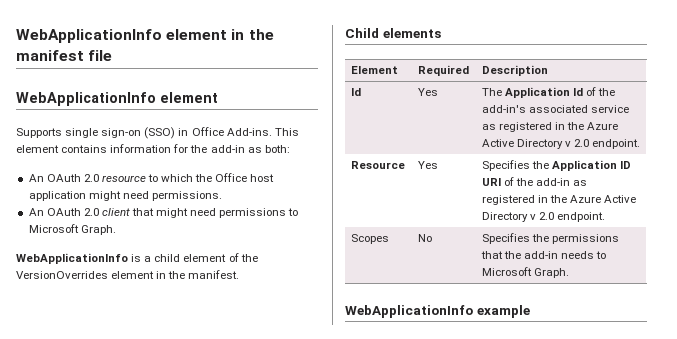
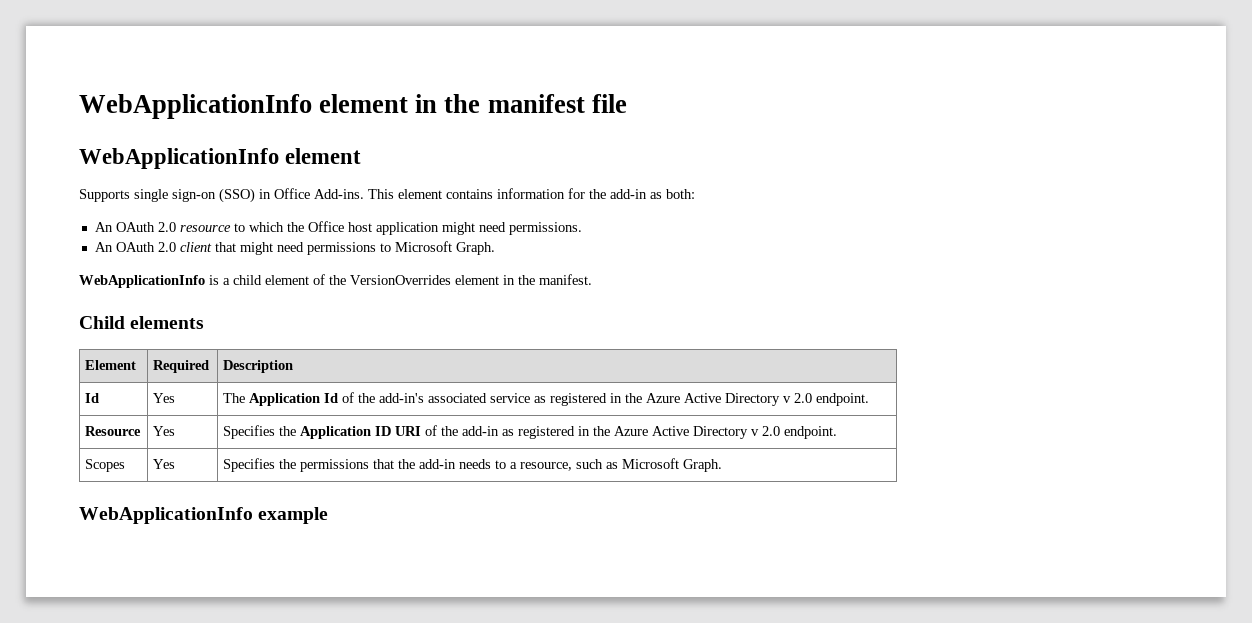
- Scopes | No | Specifies the permissions that the add-in needs to Microsoft Graph.
+ Scopes | Yes | Specifies the permissions that the add-in needs to a resource, such as Microsoft Graph.

